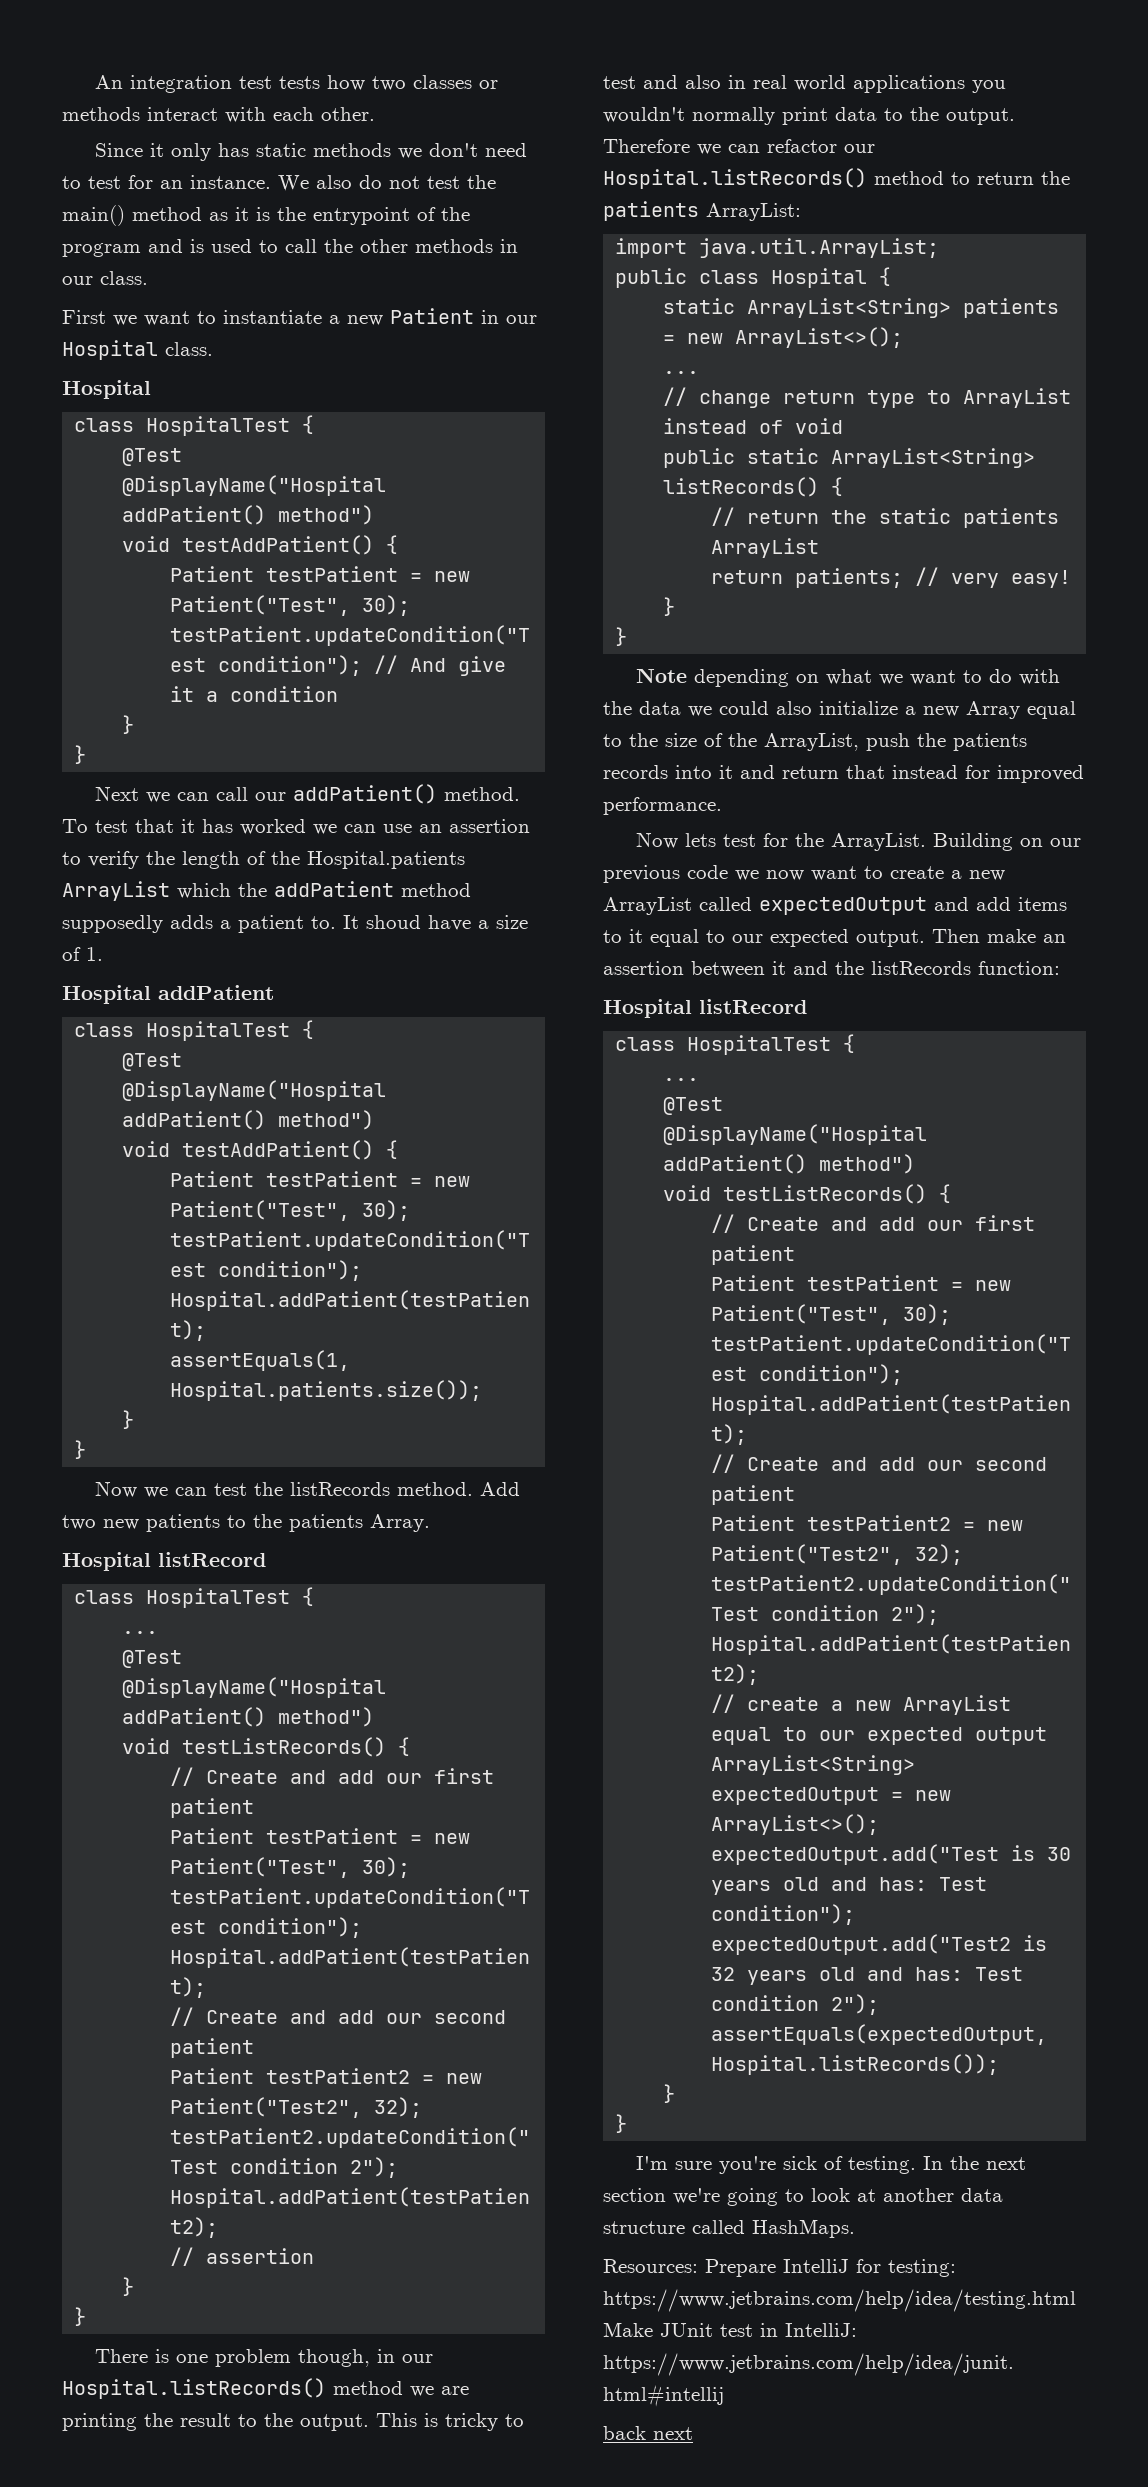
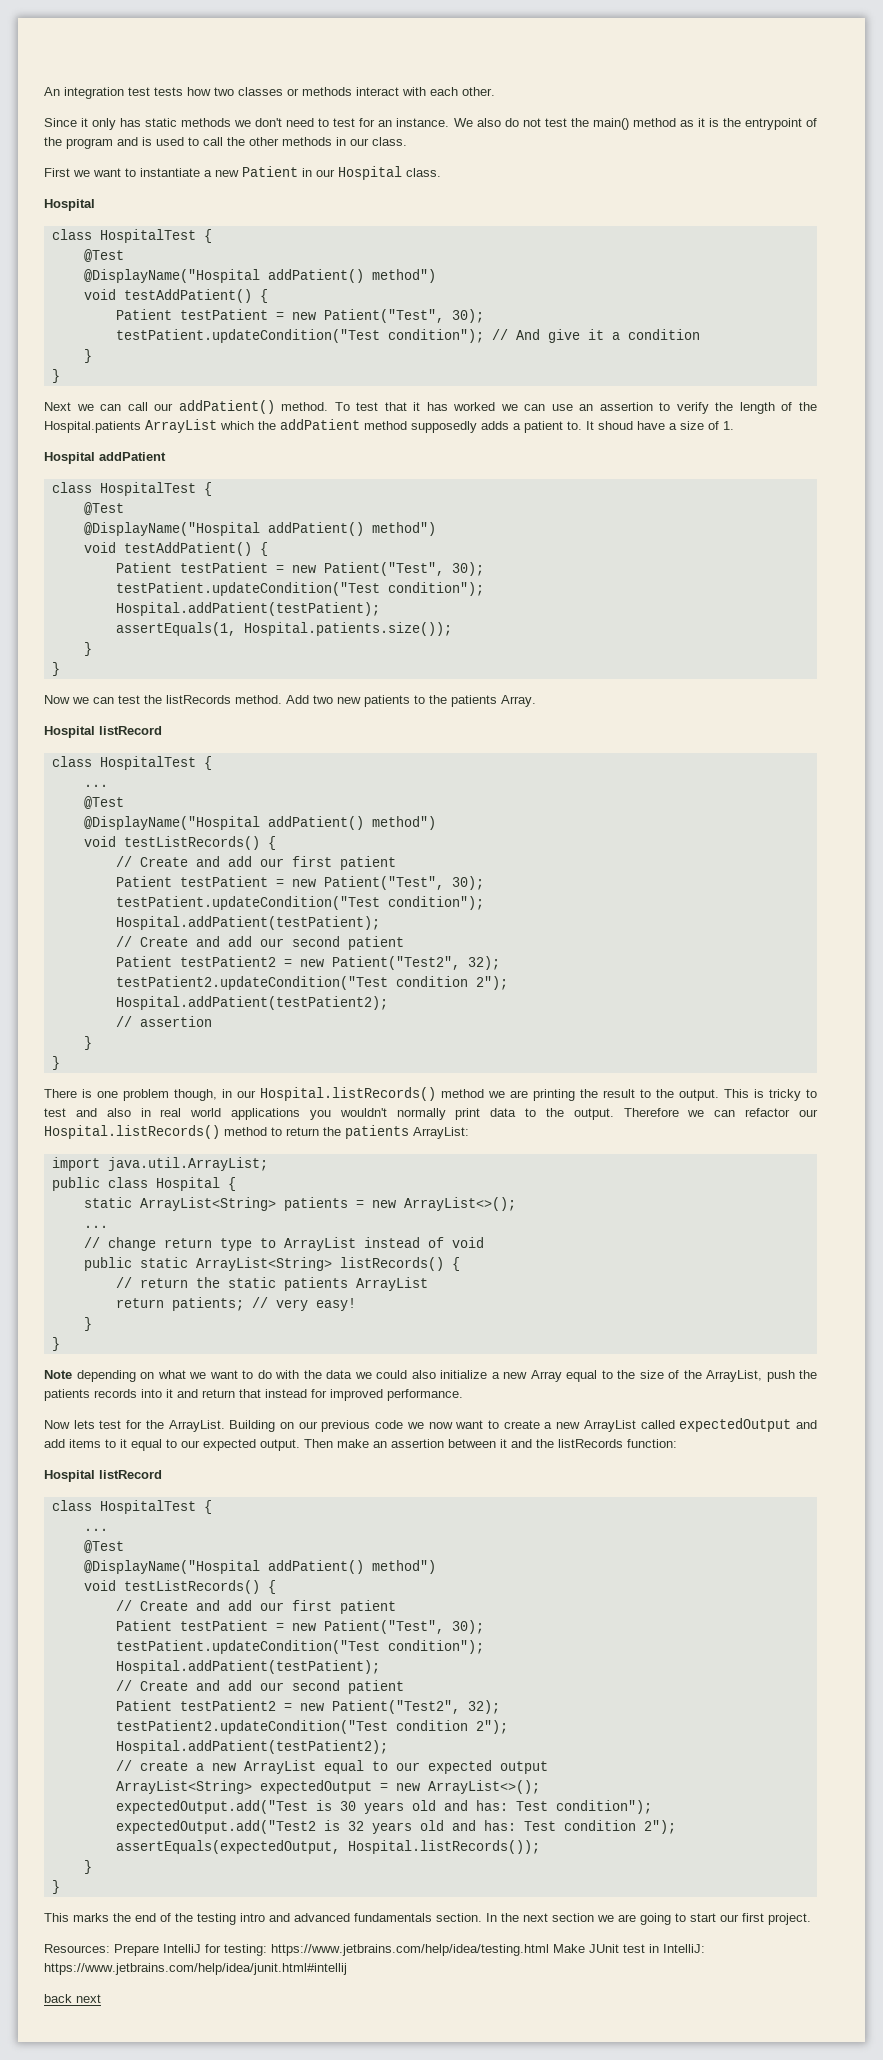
- I'm sure you're sick of testing. In the next section we're going to look at another data structure called HashMaps.
+ This marks the end of the testing intro and advanced fundamentals section. In the next section we are going to start our first project.

